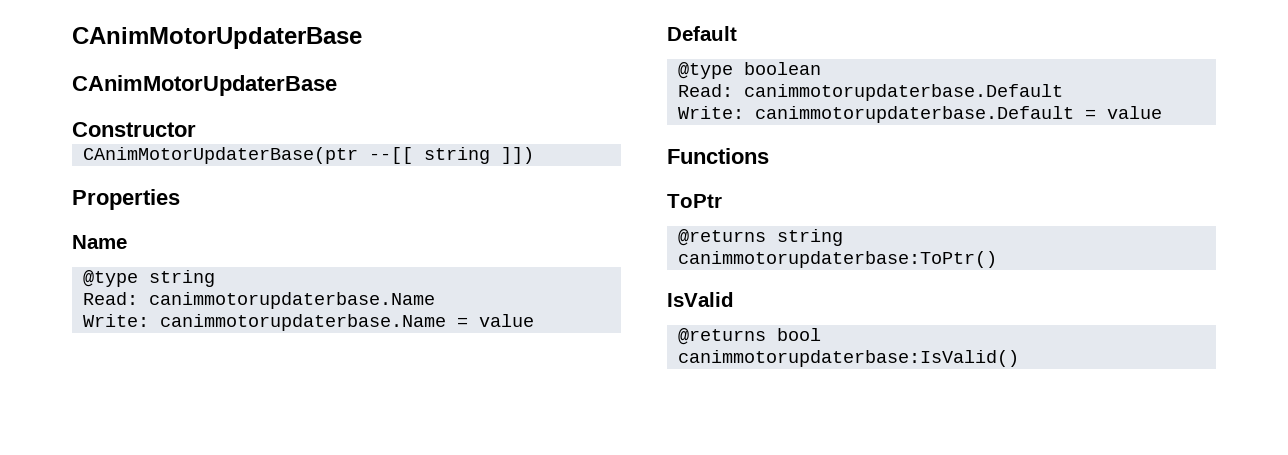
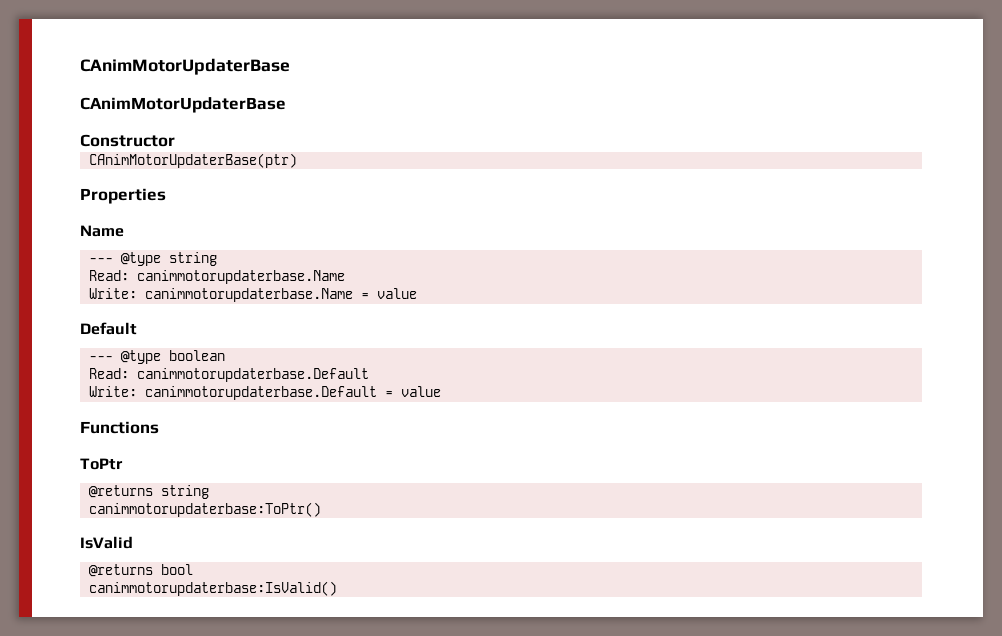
- CAnimMotorUpdaterBase(ptr --[[ string ]])
+ CAnimMotorUpdaterBase(ptr)
- @type string
+ --- @type string
- @type boolean
+ --- @type boolean

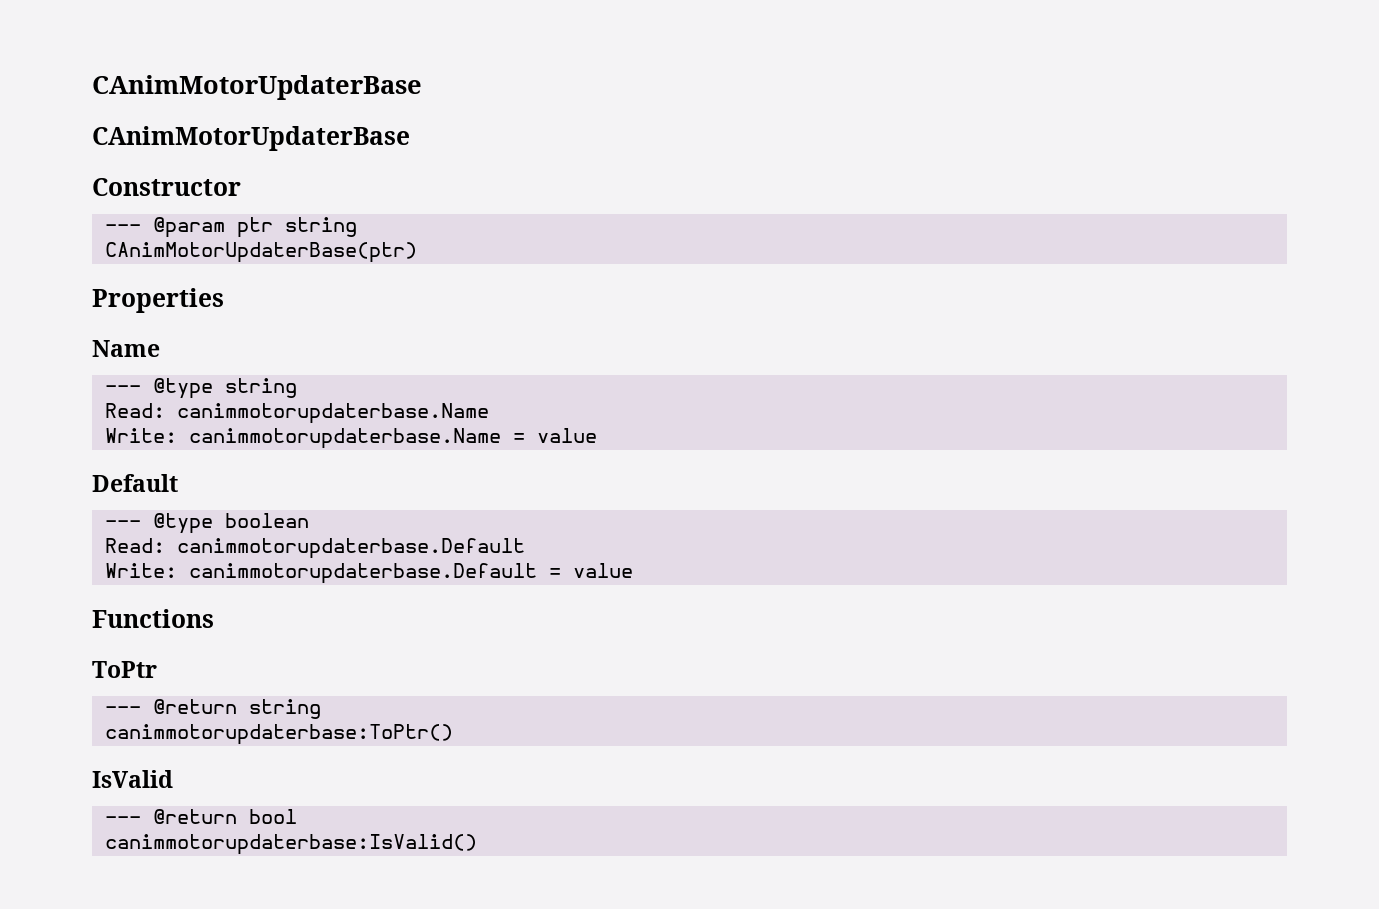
+ --- @param ptr string
- @returns string
+ --- @return string
- @returns bool
+ --- @return bool

